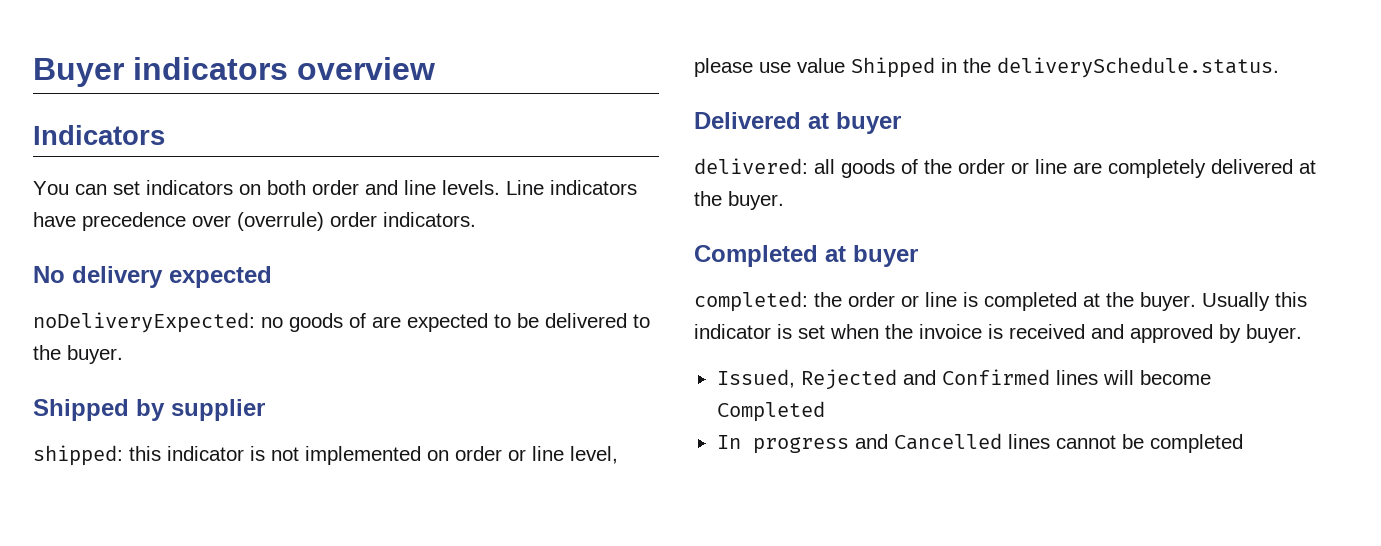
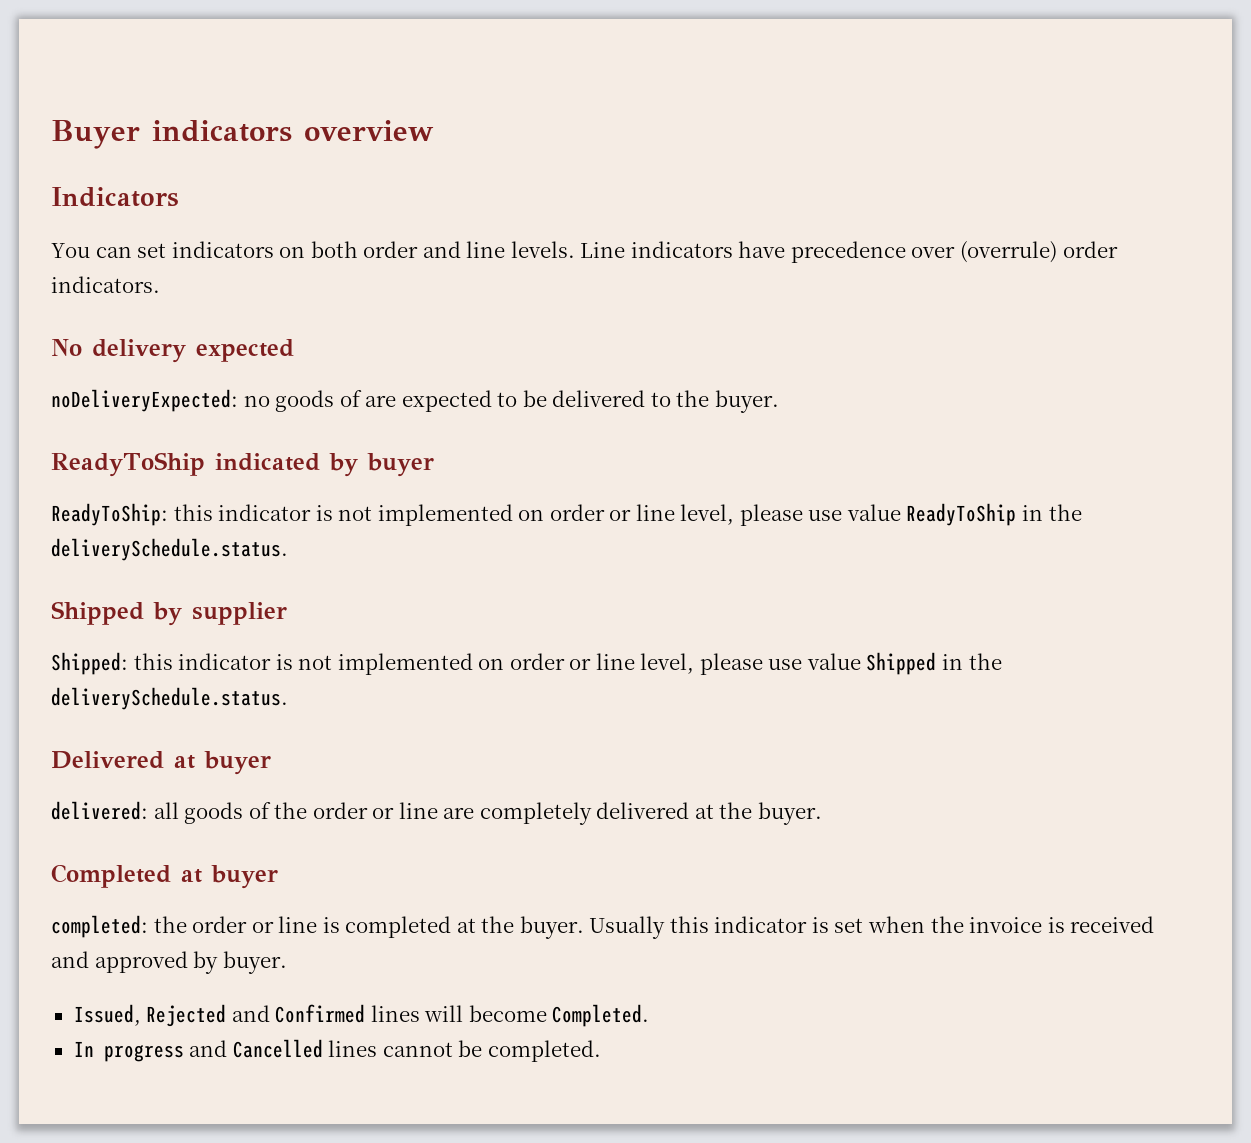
+ ReadyToShip indicated by buyer
+ ReadyToShip: this indicator is not implemented on order or line level, please use value ReadyToShip in the deliverySchedule.status.
- shipped: this indicator is not implemented on order or line level, please use value Shipped in the deliverySchedule.status.
+ Shipped: this indicator is not implemented on order or line level, please use value Shipped in the deliverySchedule.status.
- Issued, Rejected and Confirmed lines will become Completed
+ Issued, Rejected and Confirmed lines will become Completed.
- In progress and Cancelled lines cannot be completed
+ In progress and Cancelled lines cannot be completed.

